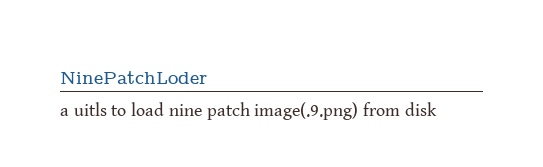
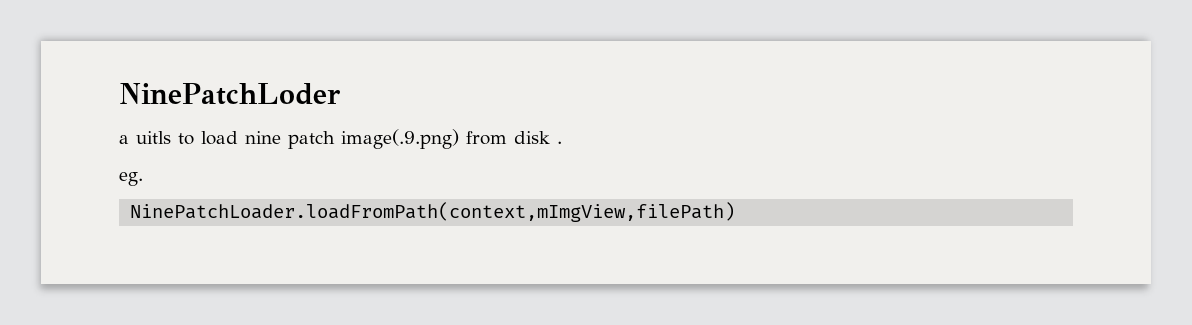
- a uitls to load nine patch image(.9.png) from disk
+ a uitls to load nine patch image(.9.png) from disk .
+ eg.
+ NinePatchLoader.loadFromPath(context,mImgView,filePath)

